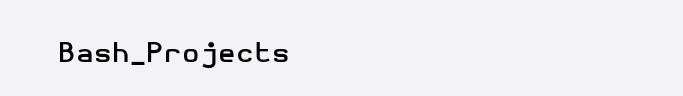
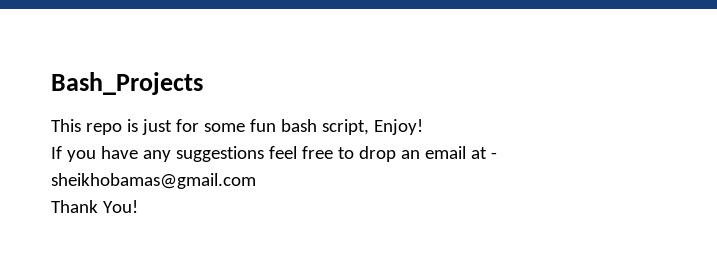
+ This repo is just for some fun bash script, Enjoy!
+ If you have any suggestions feel free to drop an email at - sheikhobamas@gmail.com
+ Thank You!

